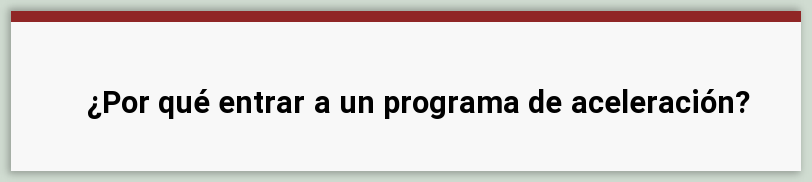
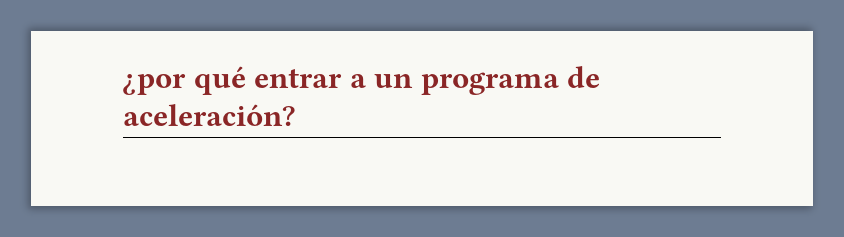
- ¿Por qué entrar a un programa de aceleración?
+ ¿por qué entrar a un programa de aceleración?

